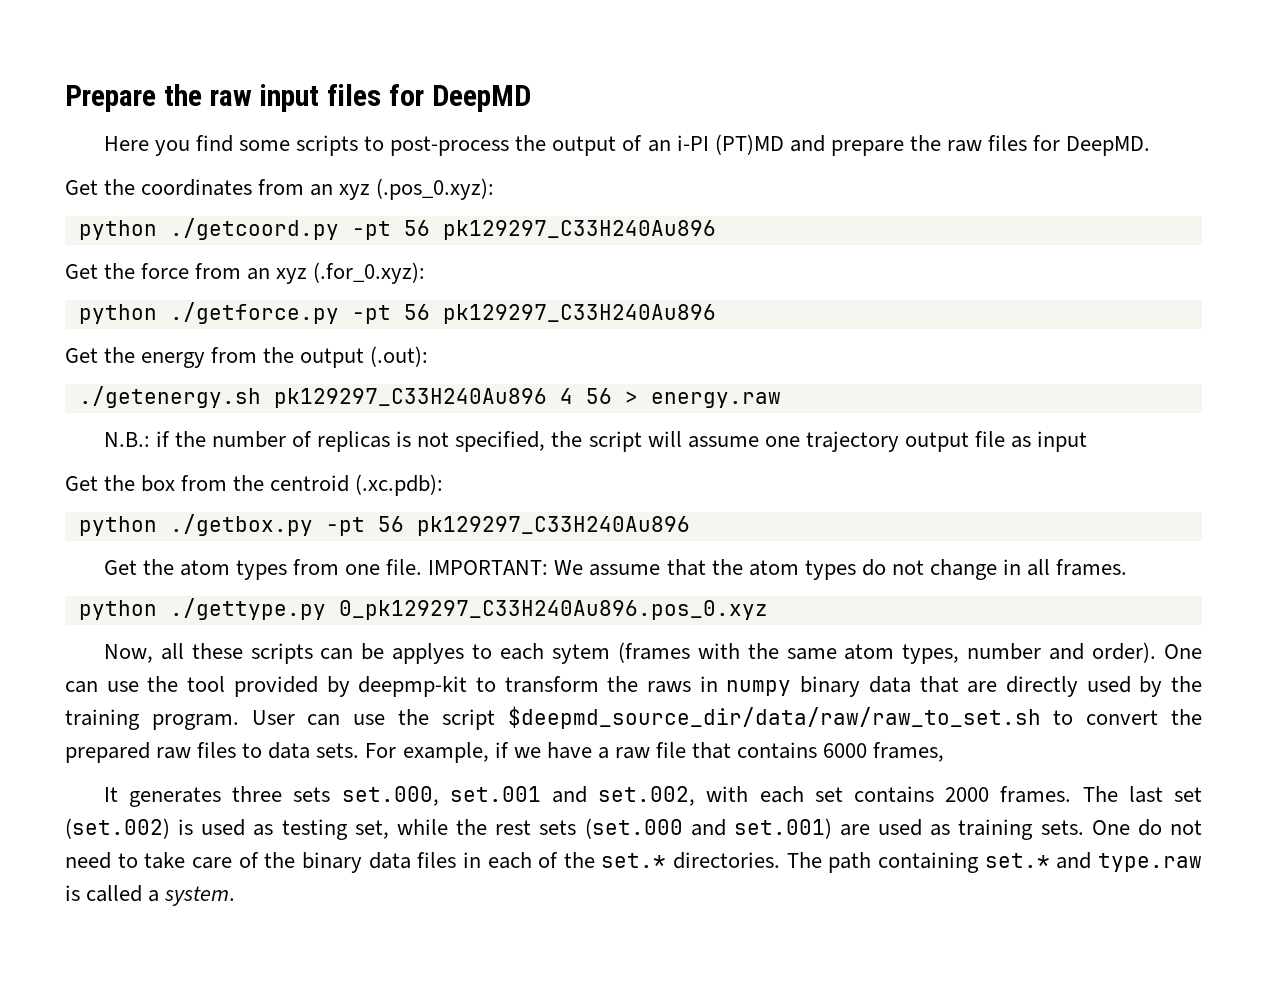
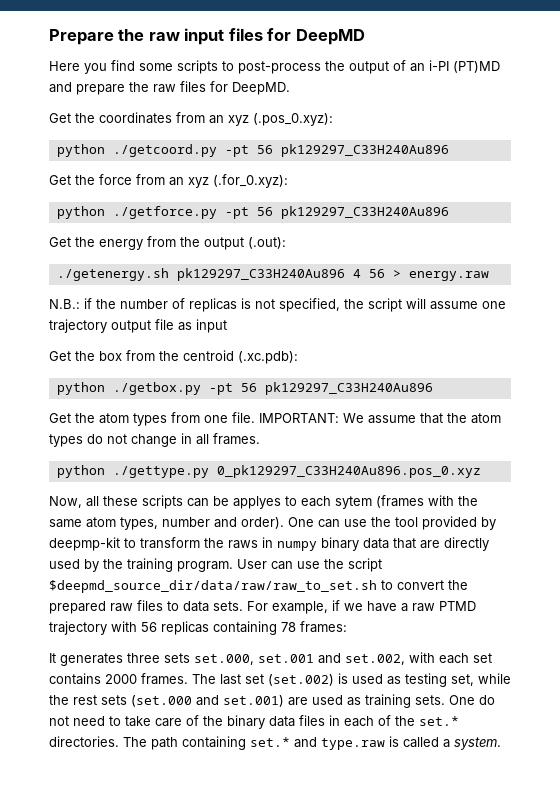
- For example, if we have a raw file that contains 6000 frames,
+ For example, if we have a raw PTMD trajectory with 56 replicas containing 78 frames:

